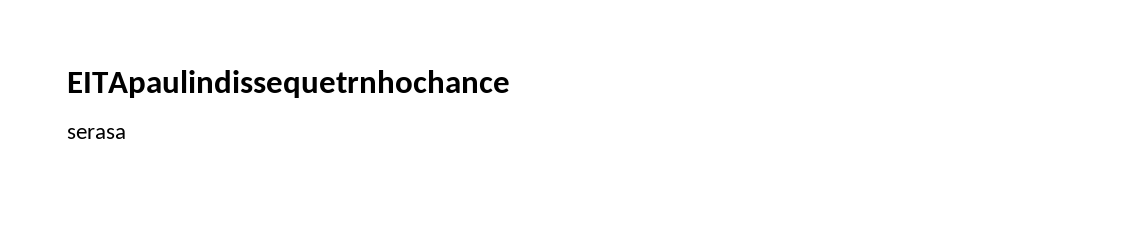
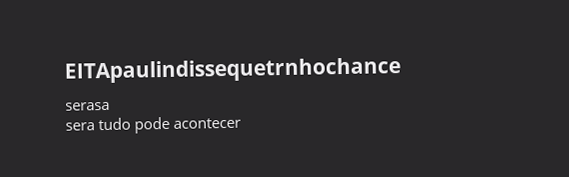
+ sera tudo pode acontecer

